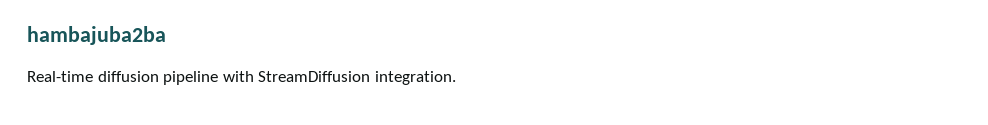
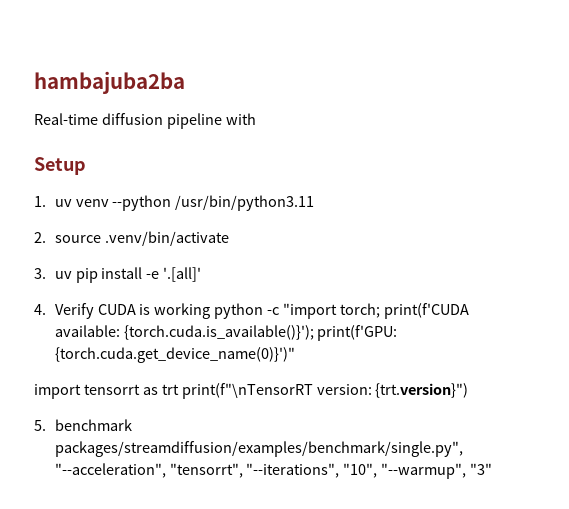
- Real-time diffusion pipeline with StreamDiffusion integration.
+ Real-time diffusion pipeline with
+ Setup
+ 1. uv venv --python /usr/bin/python3.11
+ 2. source .venv/bin/activate
+ 3. uv pip install -e '.[all]'
+ 4. Verify CUDA is working python -c "import torch; print(f'CUDA available: {torch.cuda.is_available()}'); print(f'GPU: {torch.cuda.get_device_name(0)}')"
+ import tensorrt as trt print(f"\nTensorRT version: {trt.version}")
+ 5. benchmark packages/streamdiffusion/examples/benchmark/single.py", "--acceleration", "tensorrt", "--iterations", "10", "--warmup", "3"

